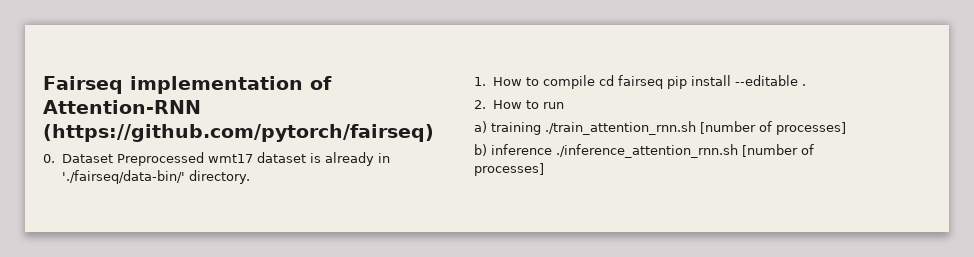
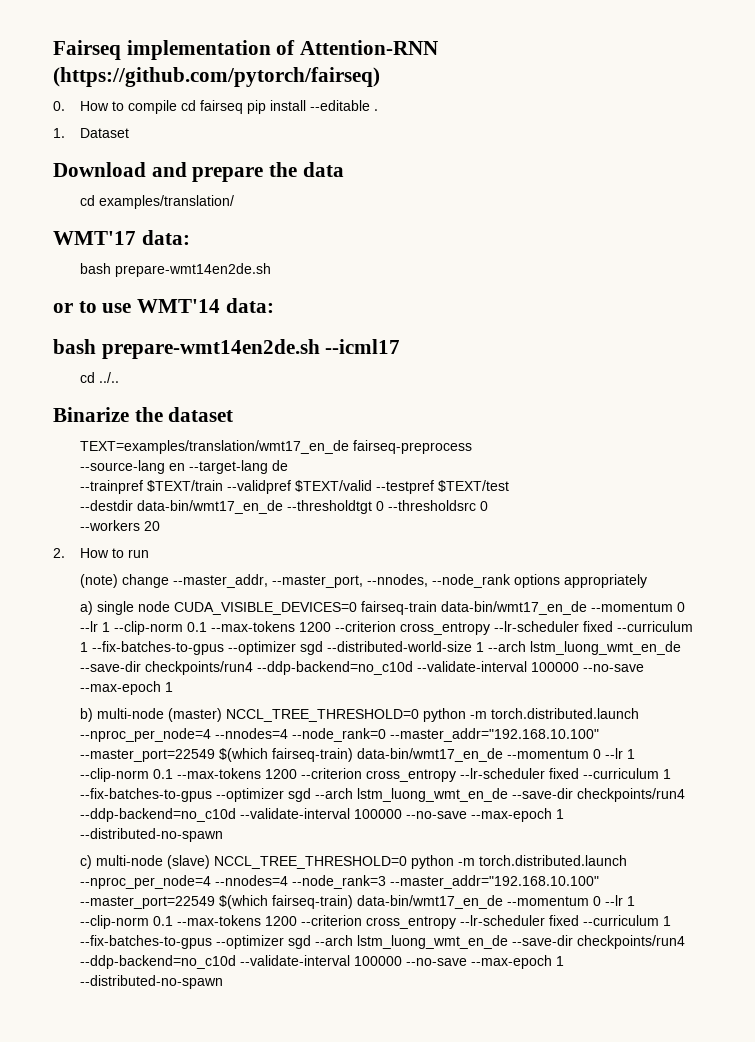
- 0. Dataset Preprocessed wmt17 dataset is already in './fairseq/data-bin/' directory.
- 1. How to compile cd fairseq pip install --editable .
+ 0. How to compile cd fairseq pip install --editable .
+ 1. Dataset
+ Download and prepare the data
+ cd examples/translation/
+ WMT'17 data:
+ bash prepare-wmt14en2de.sh
+ or to use WMT'14 data:
+ bash prepare-wmt14en2de.sh --icml17
+ cd ../..
+ Binarize the dataset
+ TEXT=examples/translation/wmt17_en_de fairseq-preprocess
+ --source-lang en --target-lang de
+ --trainpref $TEXT/train --validpref $TEXT/valid --testpref $TEXT/test
+ --destdir data-bin/wmt17_en_de --thresholdtgt 0 --thresholdsrc 0
+ --workers 20
  2. How to run
- a) training ./train_attention_rnn.sh [number of processes]
- b) inference ./inference_attention_rnn.sh [number of processes]
+ (note) change --master_addr, --master_port, --nnodes, --node_rank options appropriately
+ a) single node CUDA_VISIBLE_DEVICES=0 fairseq-train data-bin/wmt17_en_de --momentum 0 --lr 1 --clip-norm 0.1 --max-tokens 1200 --criterion cross_entropy --lr-scheduler fixed --curriculum 1 --fix-batches-to-gpus --optimizer sgd --distributed-world-size 1 --arch lstm_luong_wmt_en_de --save-dir checkpoints/run4 --ddp-backend=no_c10d --validate-interval 100000 --no-save --max-epoch 1
+ b) multi-node (master) NCCL_TREE_THRESHOLD=0 python -m torch.distributed.launch --nproc_per_node=4 --nnodes=4 --node_rank=0 --master_addr="192.168.10.100" --master_port=22549 $(which fairseq-train) data-bin/wmt17_en_de --momentum 0 --lr 1 --clip-norm 0.1 --max-tokens 1200 --criterion cross_entropy --lr-scheduler fixed --curriculum 1 --fix-batches-to-gpus --optimizer sgd --arch lstm_luong_wmt_en_de --save-dir checkpoints/run4 --ddp-backend=no_c10d --validate-interval 100000 --no-save --max-epoch 1 --distributed-no-spawn
+ c) multi-node (slave) NCCL_TREE_THRESHOLD=0 python -m torch.distributed.launch --nproc_per_node=4 --nnodes=4 --node_rank=3 --master_addr="192.168.10.100" --master_port=22549 $(which fairseq-train) data-bin/wmt17_en_de --momentum 0 --lr 1 --clip-norm 0.1 --max-tokens 1200 --criterion cross_entropy --lr-scheduler fixed --curriculum 1 --fix-batches-to-gpus --optimizer sgd --arch lstm_luong_wmt_en_de --save-dir checkpoints/run4 --ddp-backend=no_c10d --validate-interval 100000 --no-save --max-epoch 1 --distributed-no-spawn

